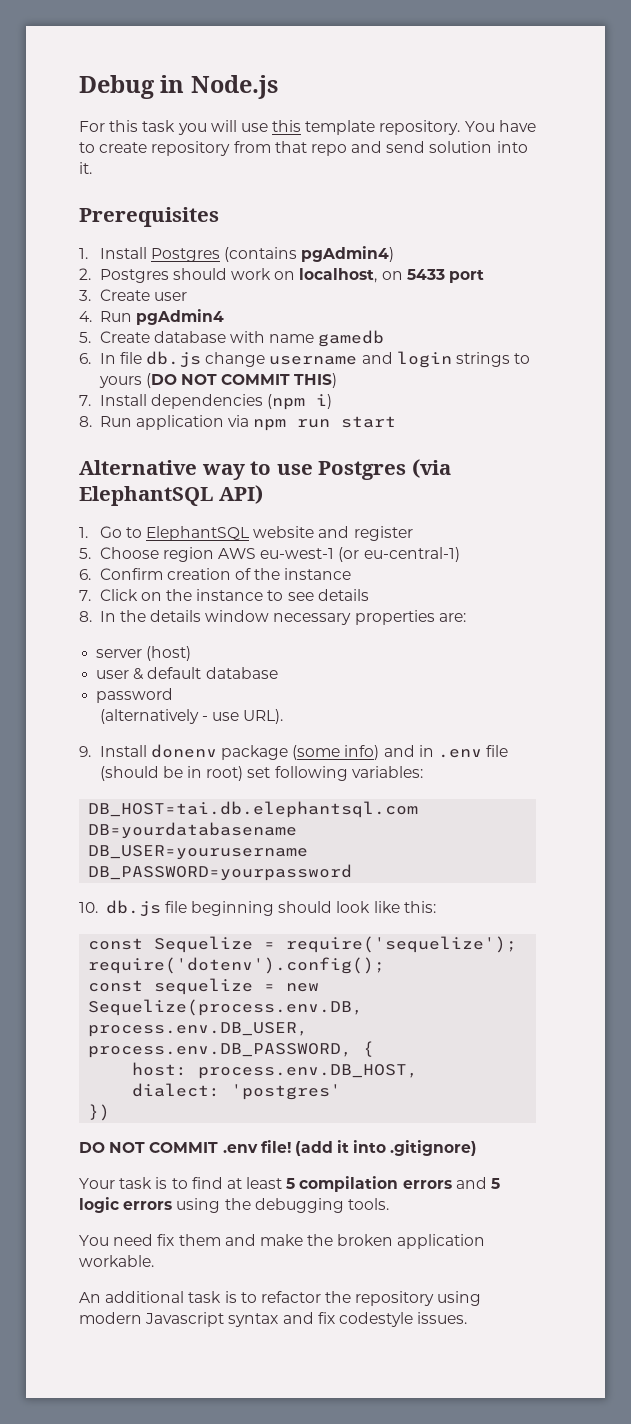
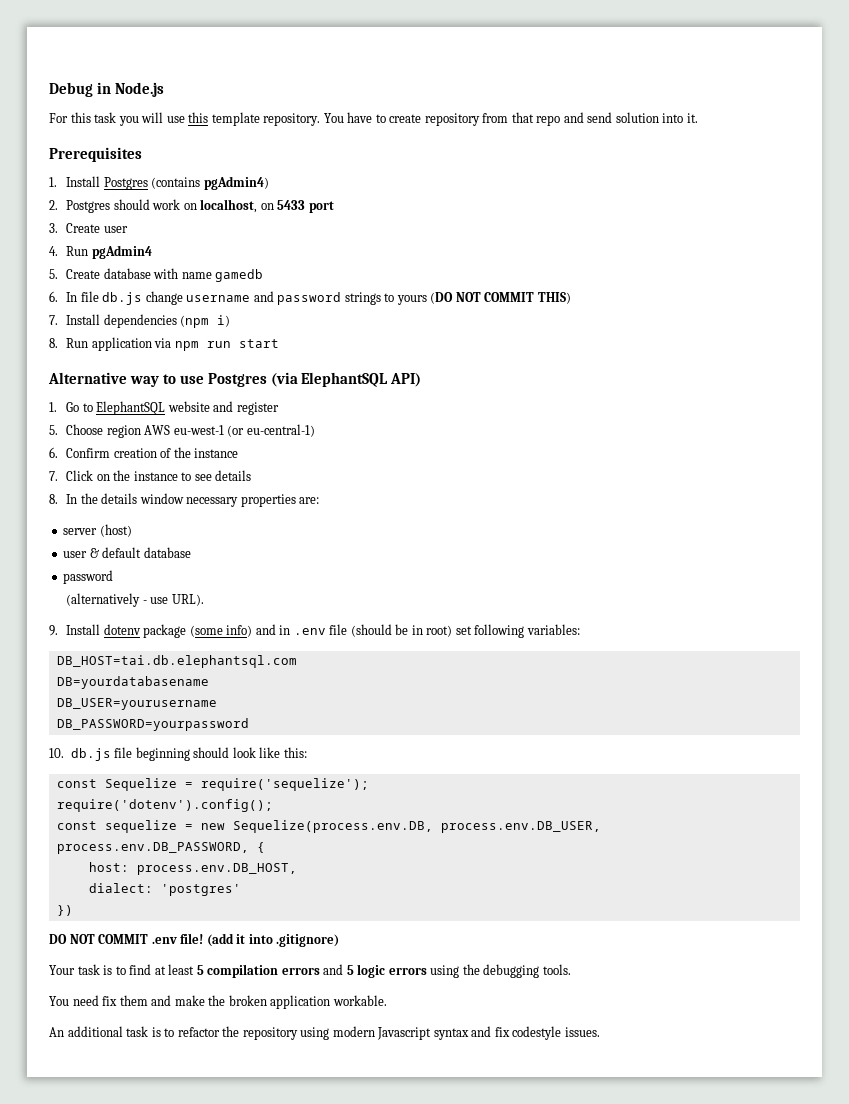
- 6. In file db.js change username and login strings to yours (DO NOT COMMIT THIS)
+ 6. In file db.js change username and password strings to yours (DO NOT COMMIT THIS)
- 9. Install donenv package (some info) and in .env file (should be in root) set following variables:
+ 9. Install dotenv package (some info) and in .env file (should be in root) set following variables:

